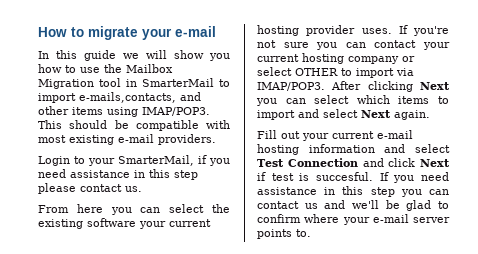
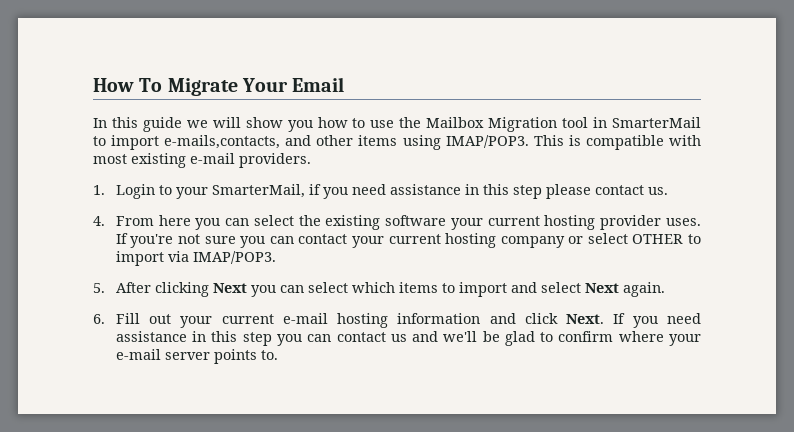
- How to migrate your e-mail
+ How To Migrate Your Email
- This should be compatible with most existing e-mail providers.
+ This is compatible with most existing e-mail providers.
- Login to your SmarterMail, if you need assistance in this step please contact us.
+ 1. Login to your SmarterMail, if you need assistance in this step please contact us.
- From here you can select the existing software your current hosting provider uses.
+ 4. From here you can select the existing software your current hosting provider uses.
- If you're not sure you can contact your current hosting company or select OTHER to import via IMAP/POP3. After clicking Next you can select which items to import and select Next again.
+ If you're not sure you can contact your current hosting company or select OTHER to import via IMAP/POP3.
+ 5. After clicking Next you can select which items to import and select Next again.
- Fill out your current e-mail hosting information and select Test Connection and click Next if test is succesful.
+ 6. Fill out your current e-mail hosting information and click Next.

